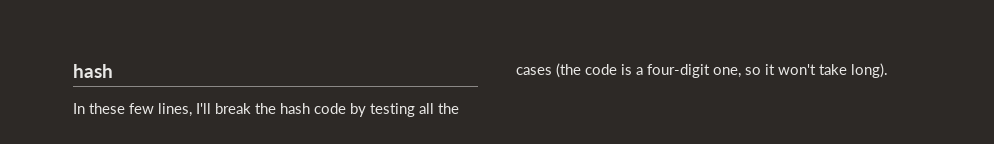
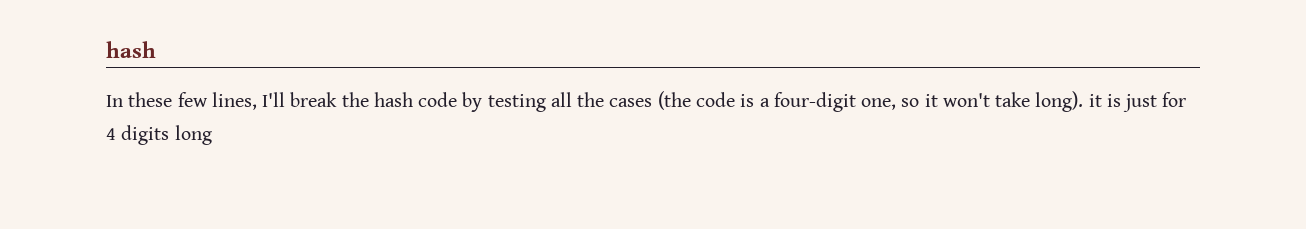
- In these few lines, I'll break the hash code by testing all the cases (the code is a four-digit one, so it won't take long).
+ In these few lines, I'll break the hash code by testing all the cases (the code is a four-digit one, so it won't take long). it is just for 4 digits long

